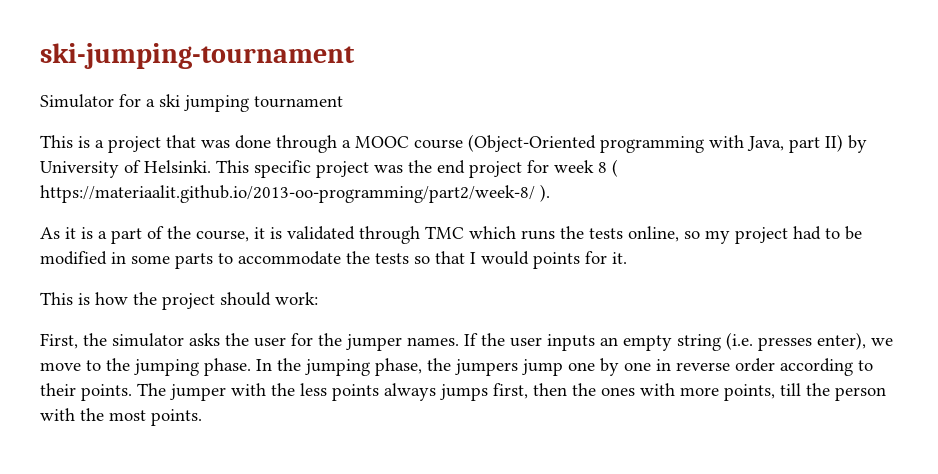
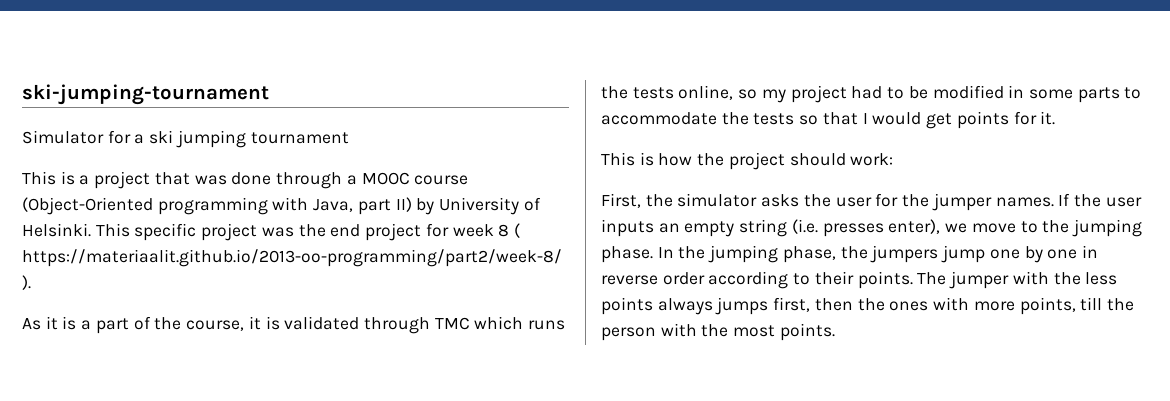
- As it is a part of the course, it is validated through TMC which runs the tests online, so my project had to be modified in some parts to accommodate the tests so that I would points for it.
+ As it is a part of the course, it is validated through TMC which runs the tests online, so my project had to be modified in some parts to accommodate the tests so that I would get points for it.

